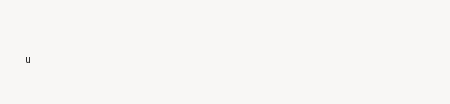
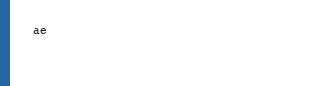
- u
+ ae

